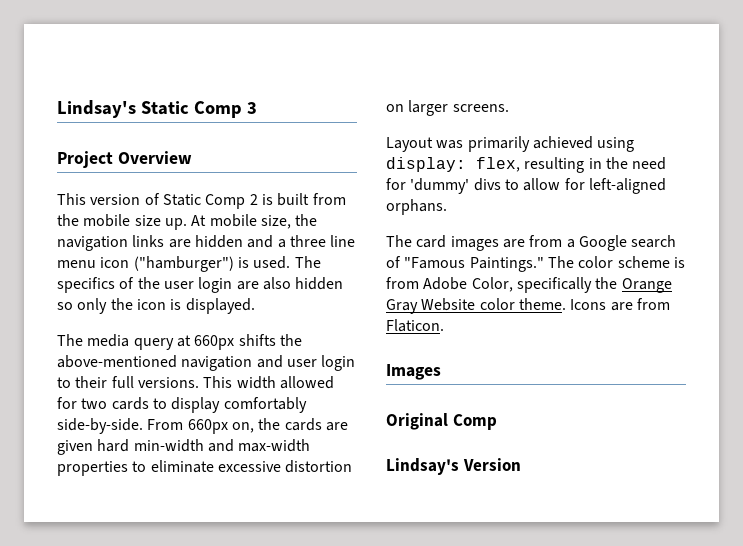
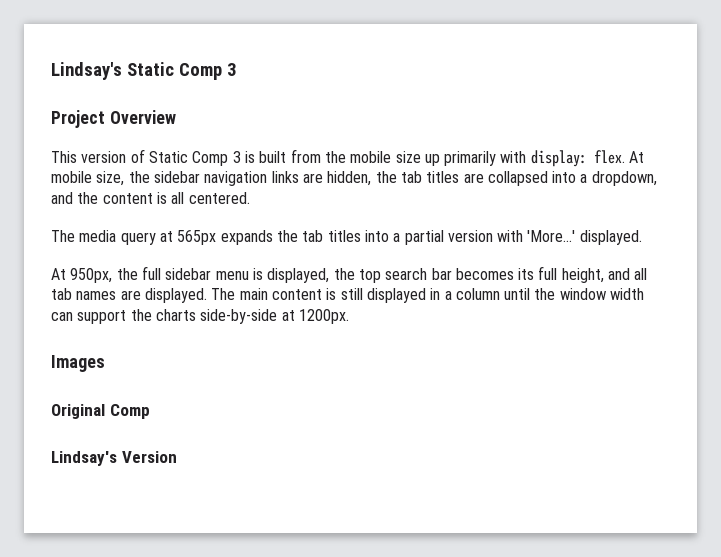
- This version of Static Comp 2 is built from the mobile size up.
+ This version of Static Comp 3 is built from the mobile size up primarily with display: flex.
- At mobile size, the navigation links are hidden and a three line menu icon ("hamburger") is used. The specifics of the user login are also hidden so only the icon is displayed.
- The media query at 660px shifts the above-mentioned navigation and user login to their full versions. This width allowed for two cards to display comfortably side-by-side. From 660px on, the cards are given hard min-width and max-width properties to eliminate excessive distortion on larger screens.
- Layout was primarily achieved using display: flex, resulting in the need for 'dummy' divs to allow for left-aligned orphans.
- The card images are from a Google search of "Famous Paintings." The color scheme is from Adobe Color, specifically the Orange Gray Website color theme. Icons are from Flaticon.
+ At mobile size, the sidebar navigation links are hidden, the tab titles are collapsed into a dropdown, and the content is all centered.
+ The media query at 565px expands the tab titles into a partial version with 'More...' displayed.
+ At 950px, the full sidebar menu is displayed, the top search bar becomes its full height, and all tab names are displayed. The main content is still displayed in a column until the window width can support the charts side-by-side at 1200px.

